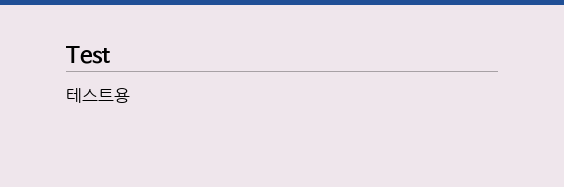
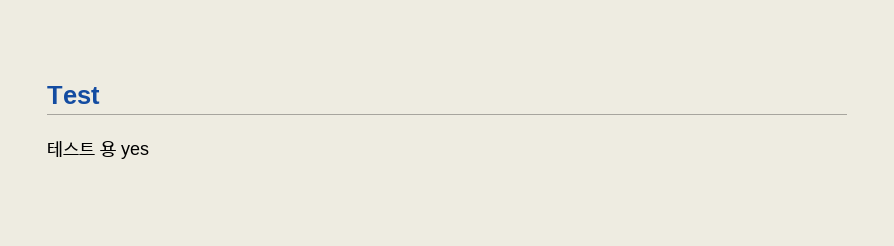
- 테스트용
+ 테스트 용 yes

